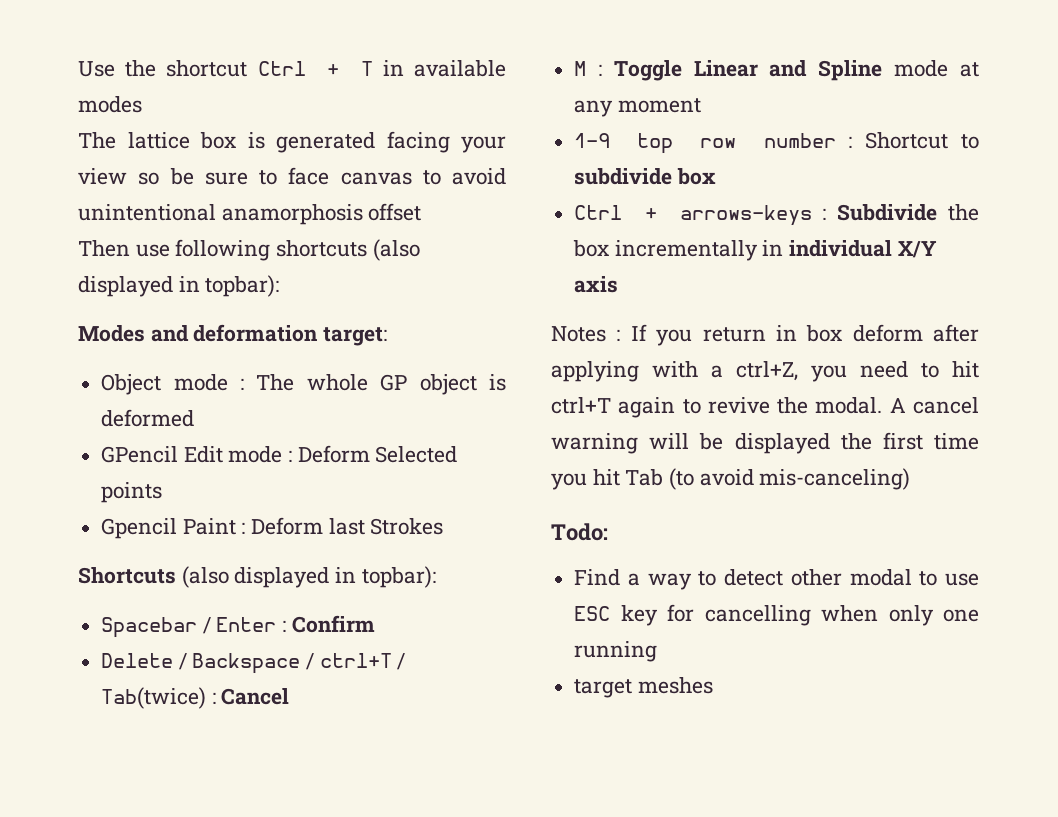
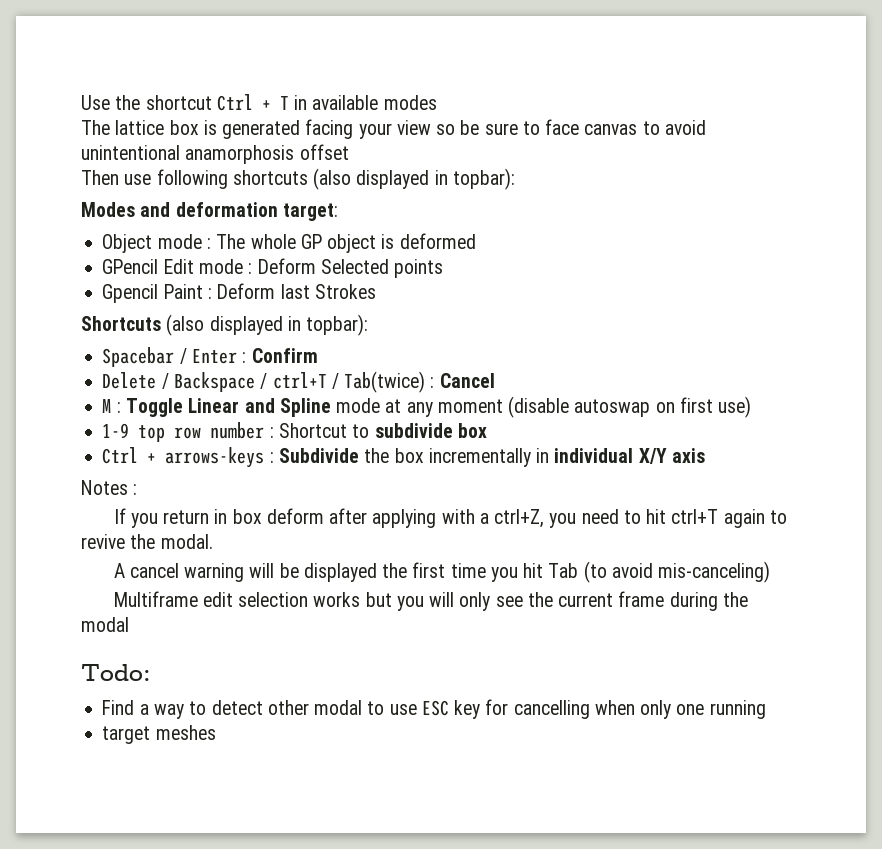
- M : Toggle Linear and Spline mode at any moment
+ M : Toggle Linear and Spline mode at any moment (disable autoswap on first use)
- Notes : If you return in box deform after applying with a ctrl+Z, you need to hit ctrl+T again to revive the modal. A cancel warning will be displayed the first time you hit Tab (to avoid mis-canceling)
+ Notes :
+ If you return in box deform after applying with a ctrl+Z, you need to hit ctrl+T again to revive the modal.
+ A cancel warning will be displayed the first time you hit Tab (to avoid mis-canceling)
+ Multiframe edit selection works but you will only see the current frame during the modal

